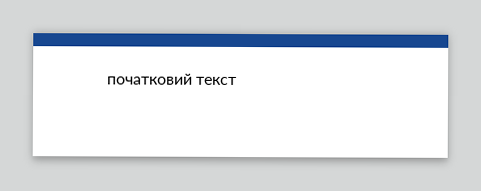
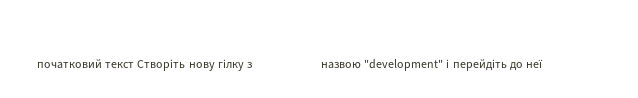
- початковий текст
+ початковий текст Створіть нову гілку з назвою "development" і перейдіть до неї

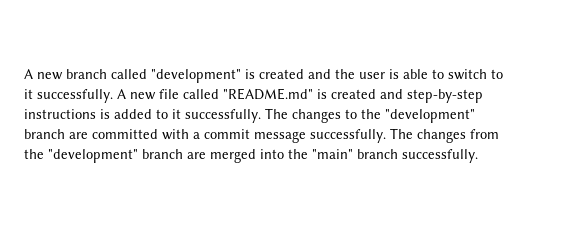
- початковий текст Створіть нову гілку з назвою "development" і перейдіть до неї
+ A new branch called "development" is created and the user is able to switch to it successfully. A new file called "README.md" is created and step-by-step instructions is added to it successfully. The changes to the "development" branch are committed with a commit message successfully. The changes from the "development" branch are merged into the "main" branch successfully.

